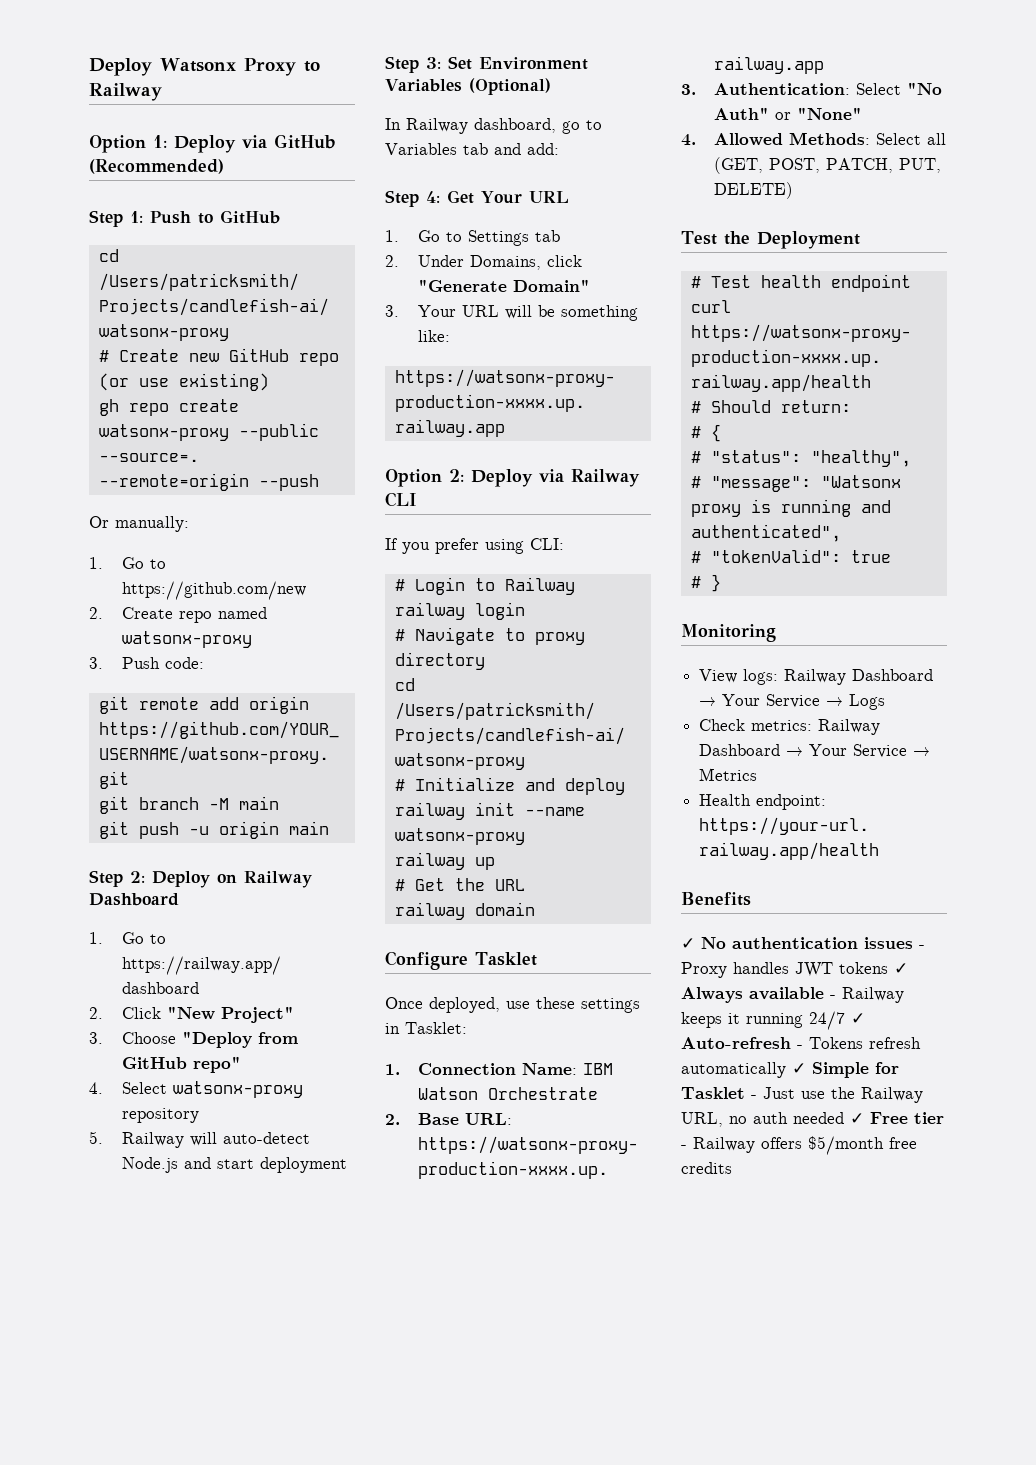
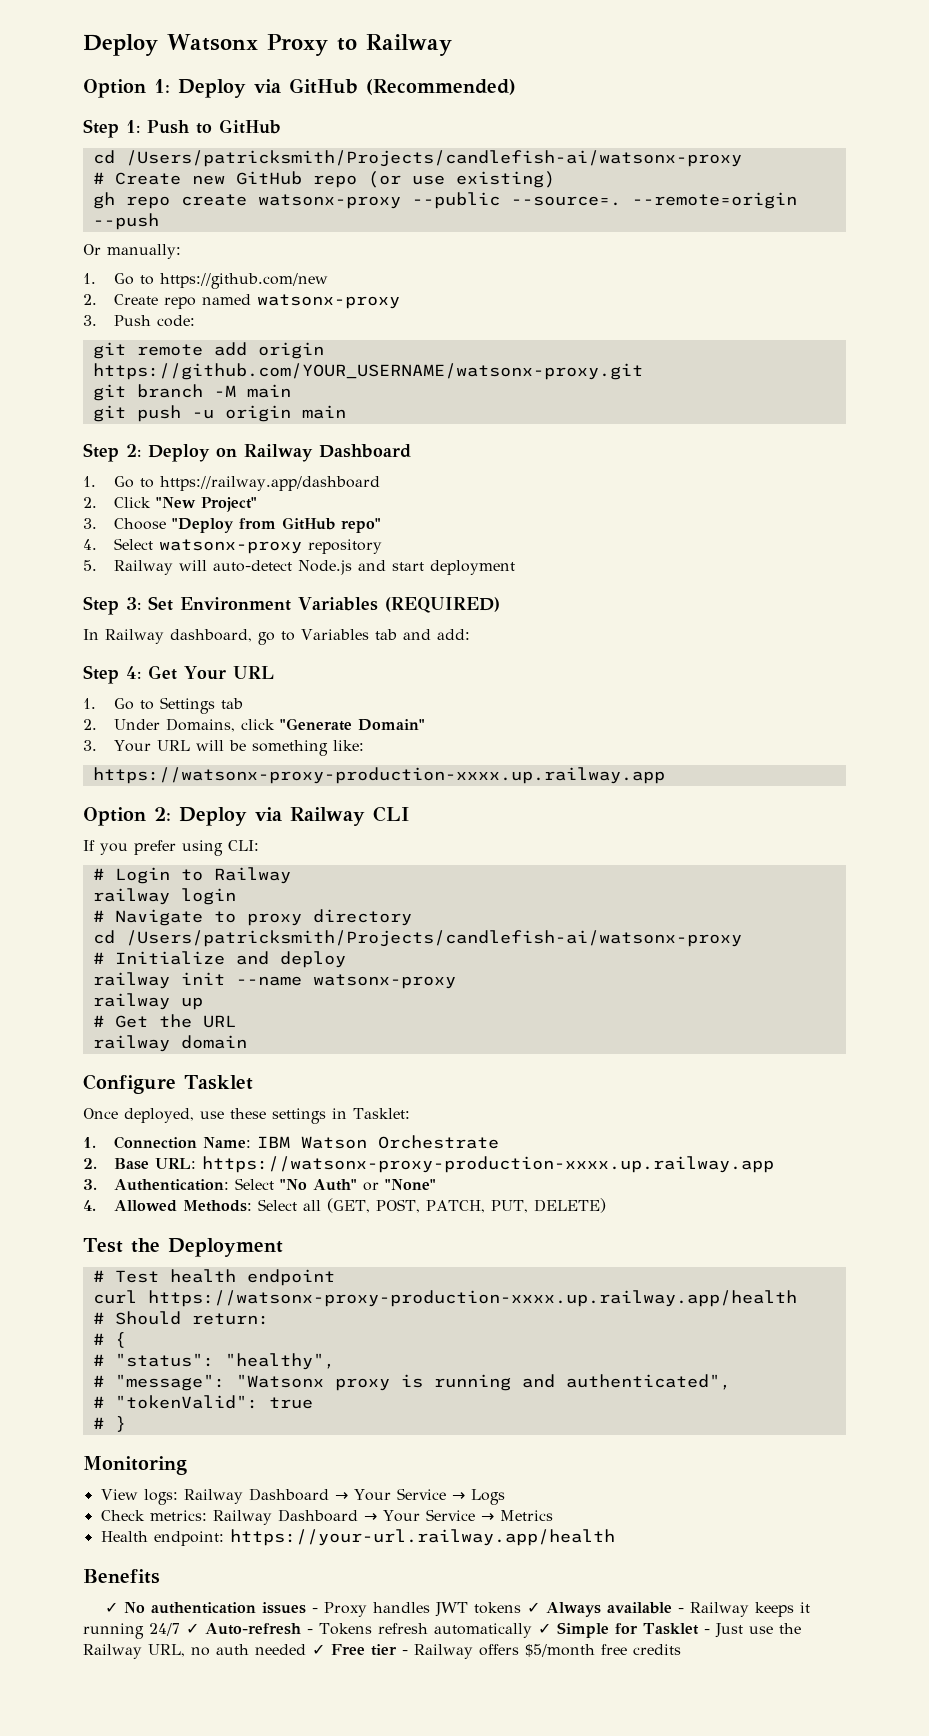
- Step 3: Set Environment Variables (Optional)
+ Step 3: Set Environment Variables (REQUIRED)

